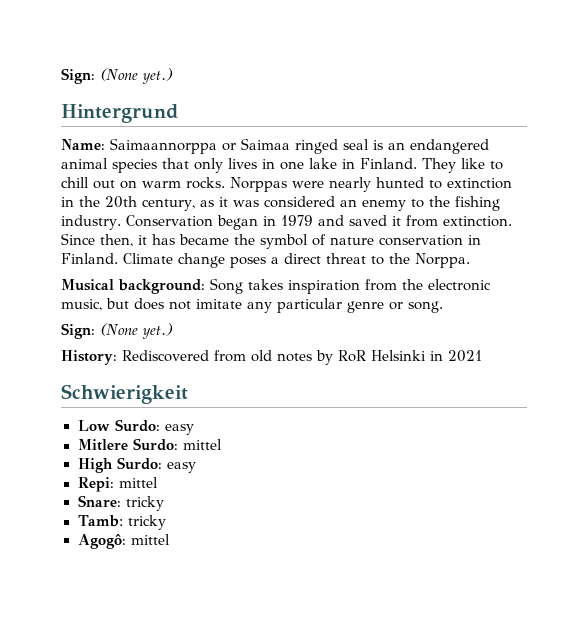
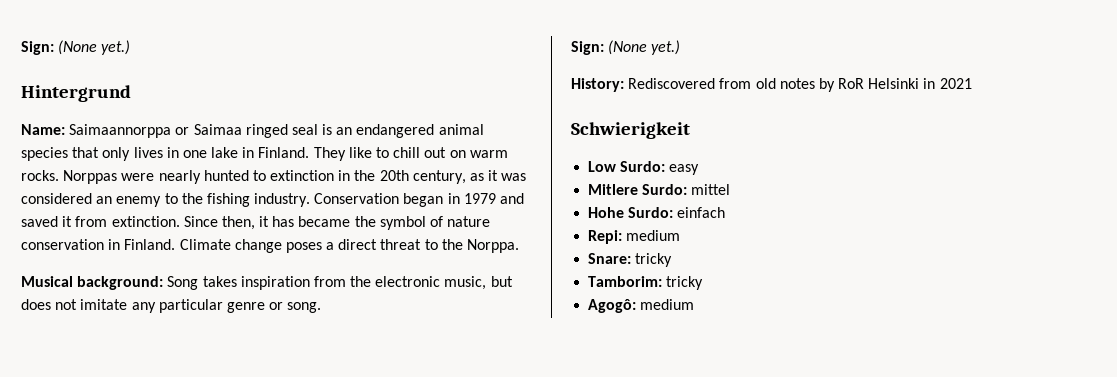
- High Surdo: easy
+ Hohe Surdo: einfach
- Repi: mittel
+ Repi: medium
- Tamb: tricky
+ Tamborim: tricky
- Agogô: mittel
+ Agogô: medium

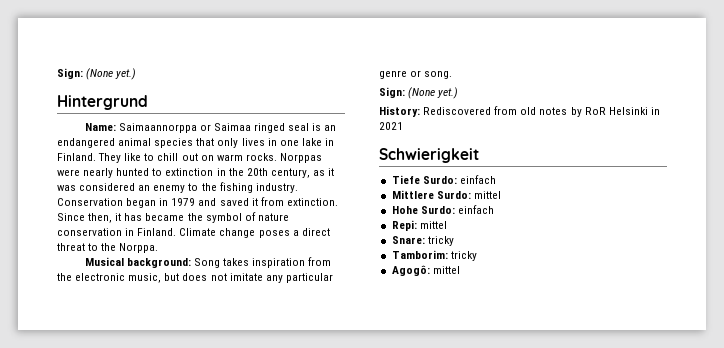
- Low Surdo: easy
- Mitlere Surdo: mittel
+ Tiefe Surdo: einfach
+ Mittlere Surdo: mittel
- Repi: medium
+ Repi: mittel
- Agogô: medium
+ Agogô: mittel

